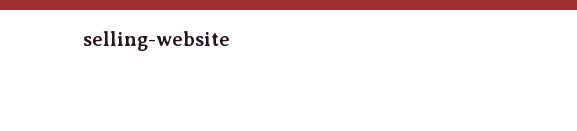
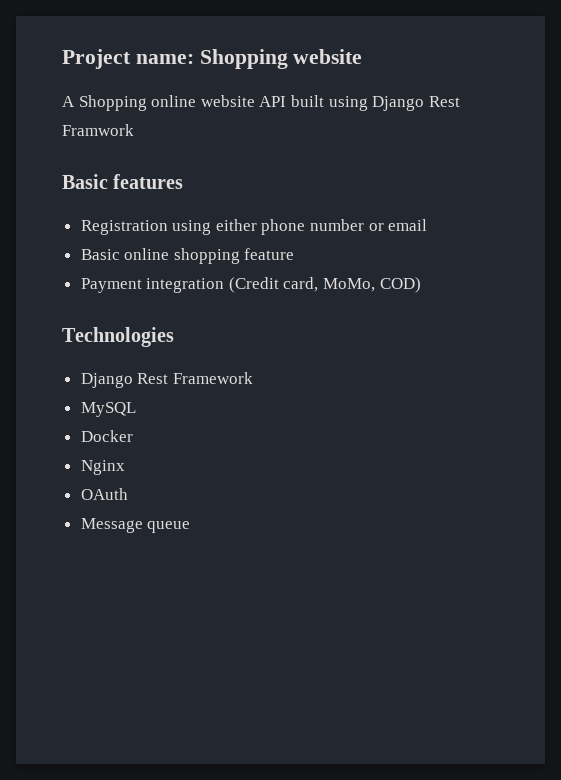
- selling-website
+ Project name: Shopping website
+ A Shopping online website API built using Django Rest Framwork
+ Basic features
+ Registration using either phone number or email
+ Basic online shopping feature
+ Payment integration (Credit card, MoMo, COD)
+ Technologies
+ Django Rest Framework
+ MySQL
+ Docker
+ Nginx
+ OAuth
+ Message queue

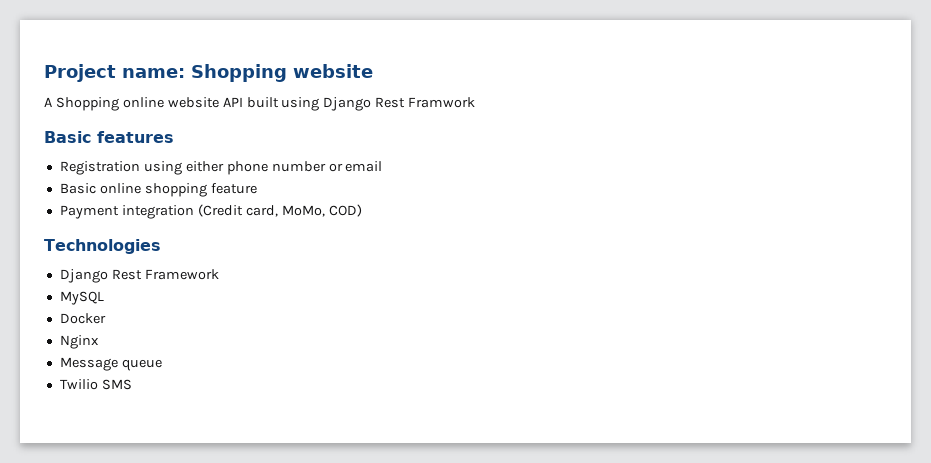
- OAuth
+ Twilio SMS

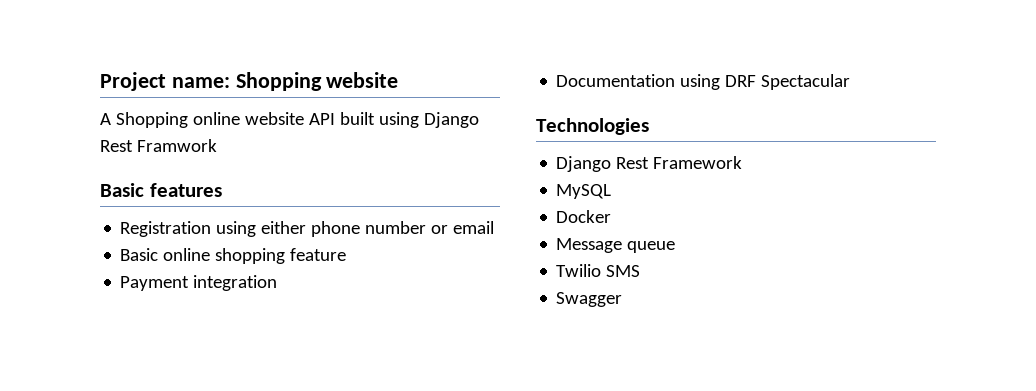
- Payment integration (Credit card, MoMo, COD)
+ Payment integration
+ Documentation using DRF Spectacular
- Nginx
+ Swagger

